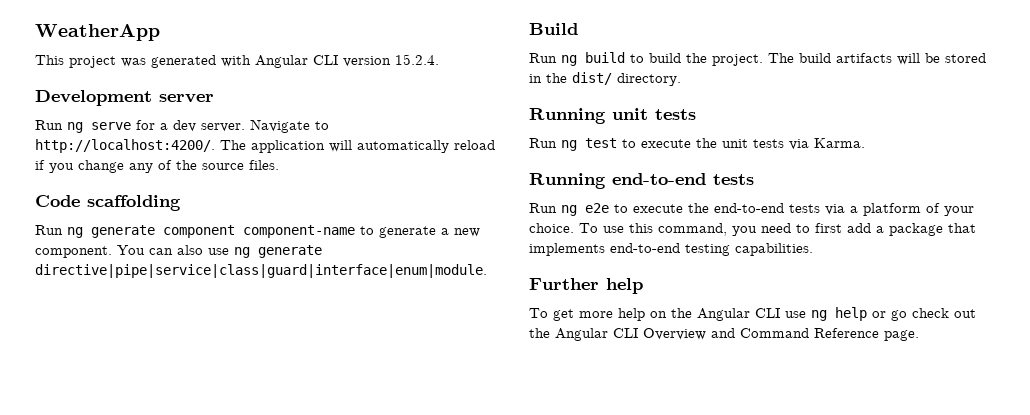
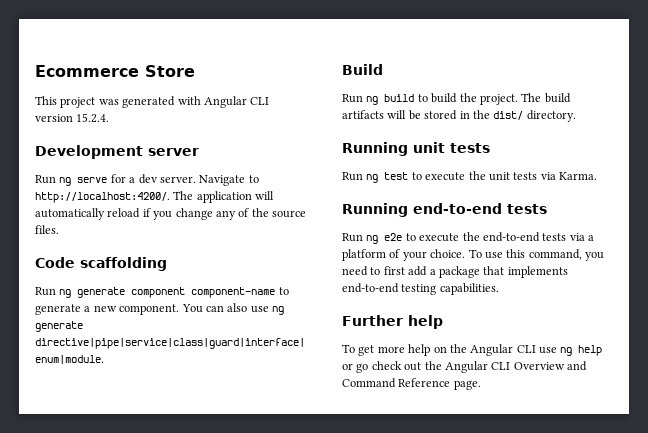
- WeatherApp
+ Ecommerce Store

